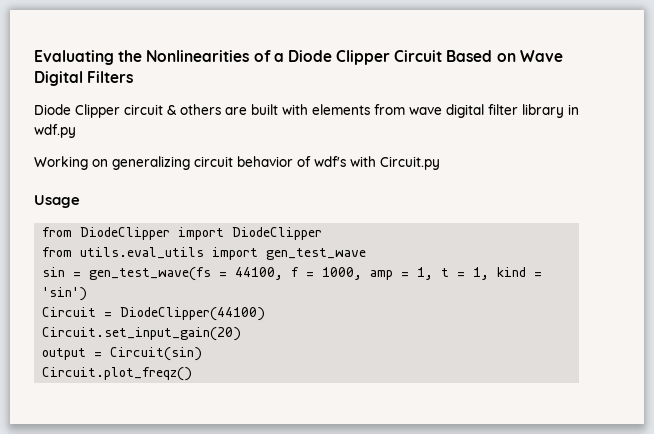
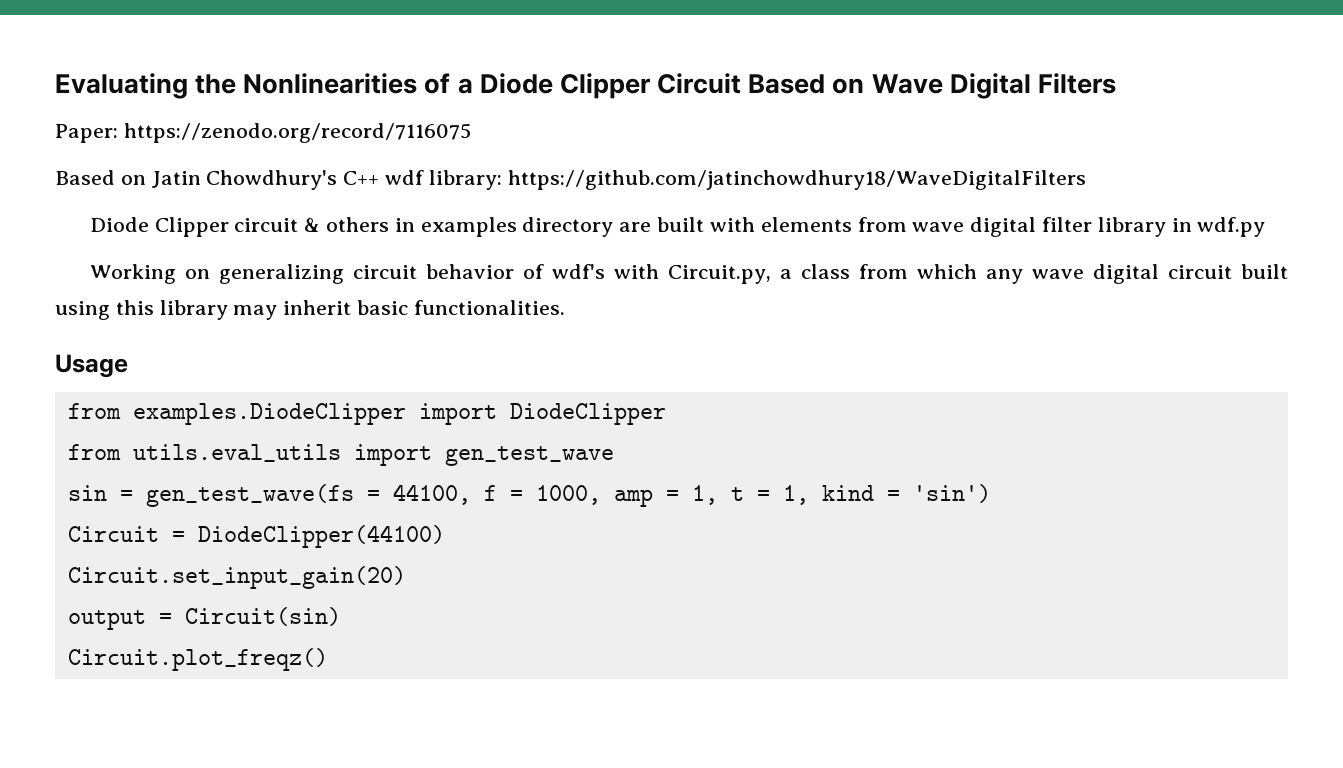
+ Paper: https://zenodo.org/record/7116075
+ Based on Jatin Chowdhury's C++ wdf library: https://github.com/jatinchowdhury18/WaveDigitalFilters
- Diode Clipper circuit & others are built with elements from wave digital filter library in wdf.py
+ Diode Clipper circuit & others in examples directory are built with elements from wave digital filter library in wdf.py
- Working on generalizing circuit behavior of wdf's with Circuit.py
+ Working on generalizing circuit behavior of wdf's with Circuit.py, a class from which any wave digital circuit built using this library may inherit basic functionalities.
- from DiodeClipper import DiodeClipper
+ from examples.DiodeClipper import DiodeClipper

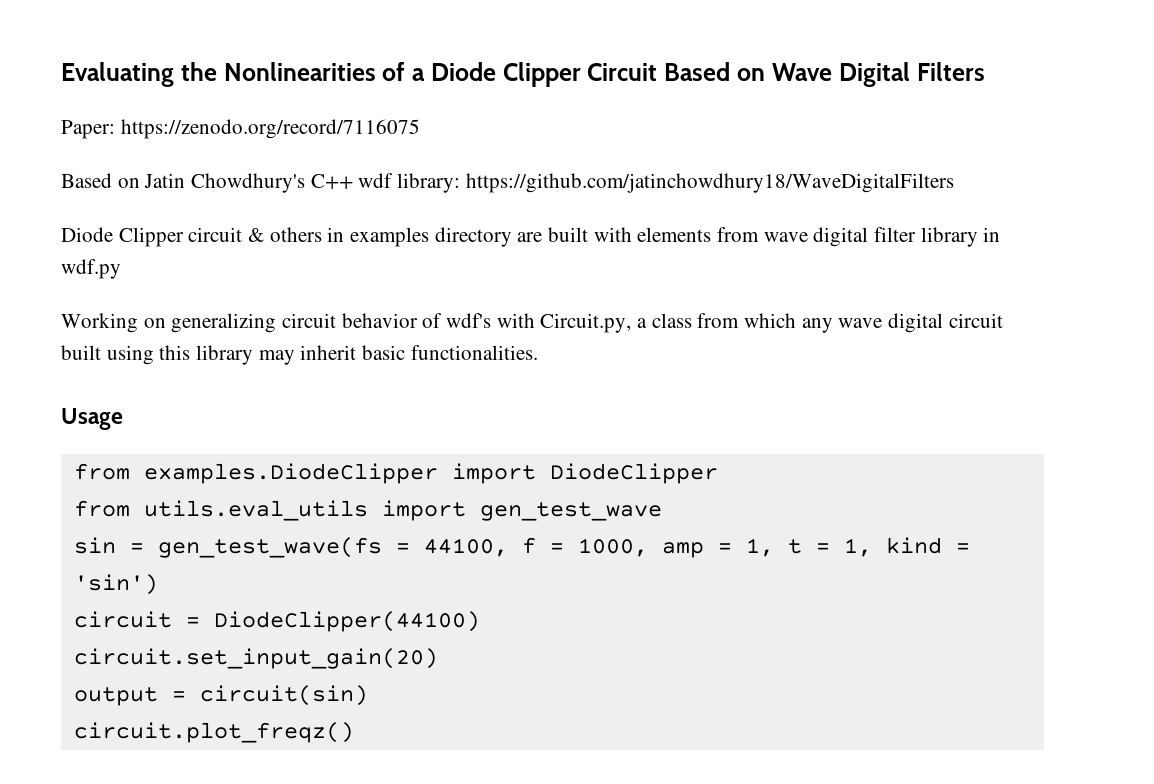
- Circuit = DiodeClipper(44100)
+ circuit = DiodeClipper(44100)
- Circuit.set_input_gain(20)
+ circuit.set_input_gain(20)
- output = Circuit(sin)
- Circuit.plot_freqz()
+ output = circuit(sin)
+ circuit.plot_freqz()

